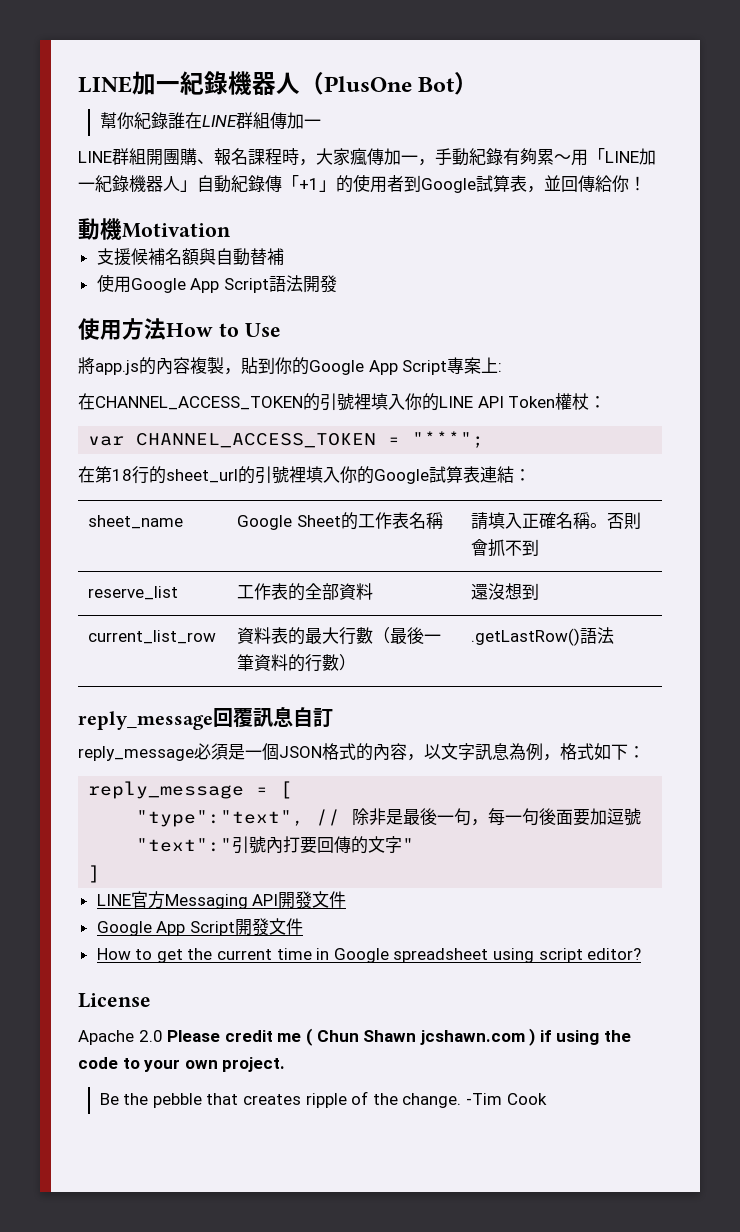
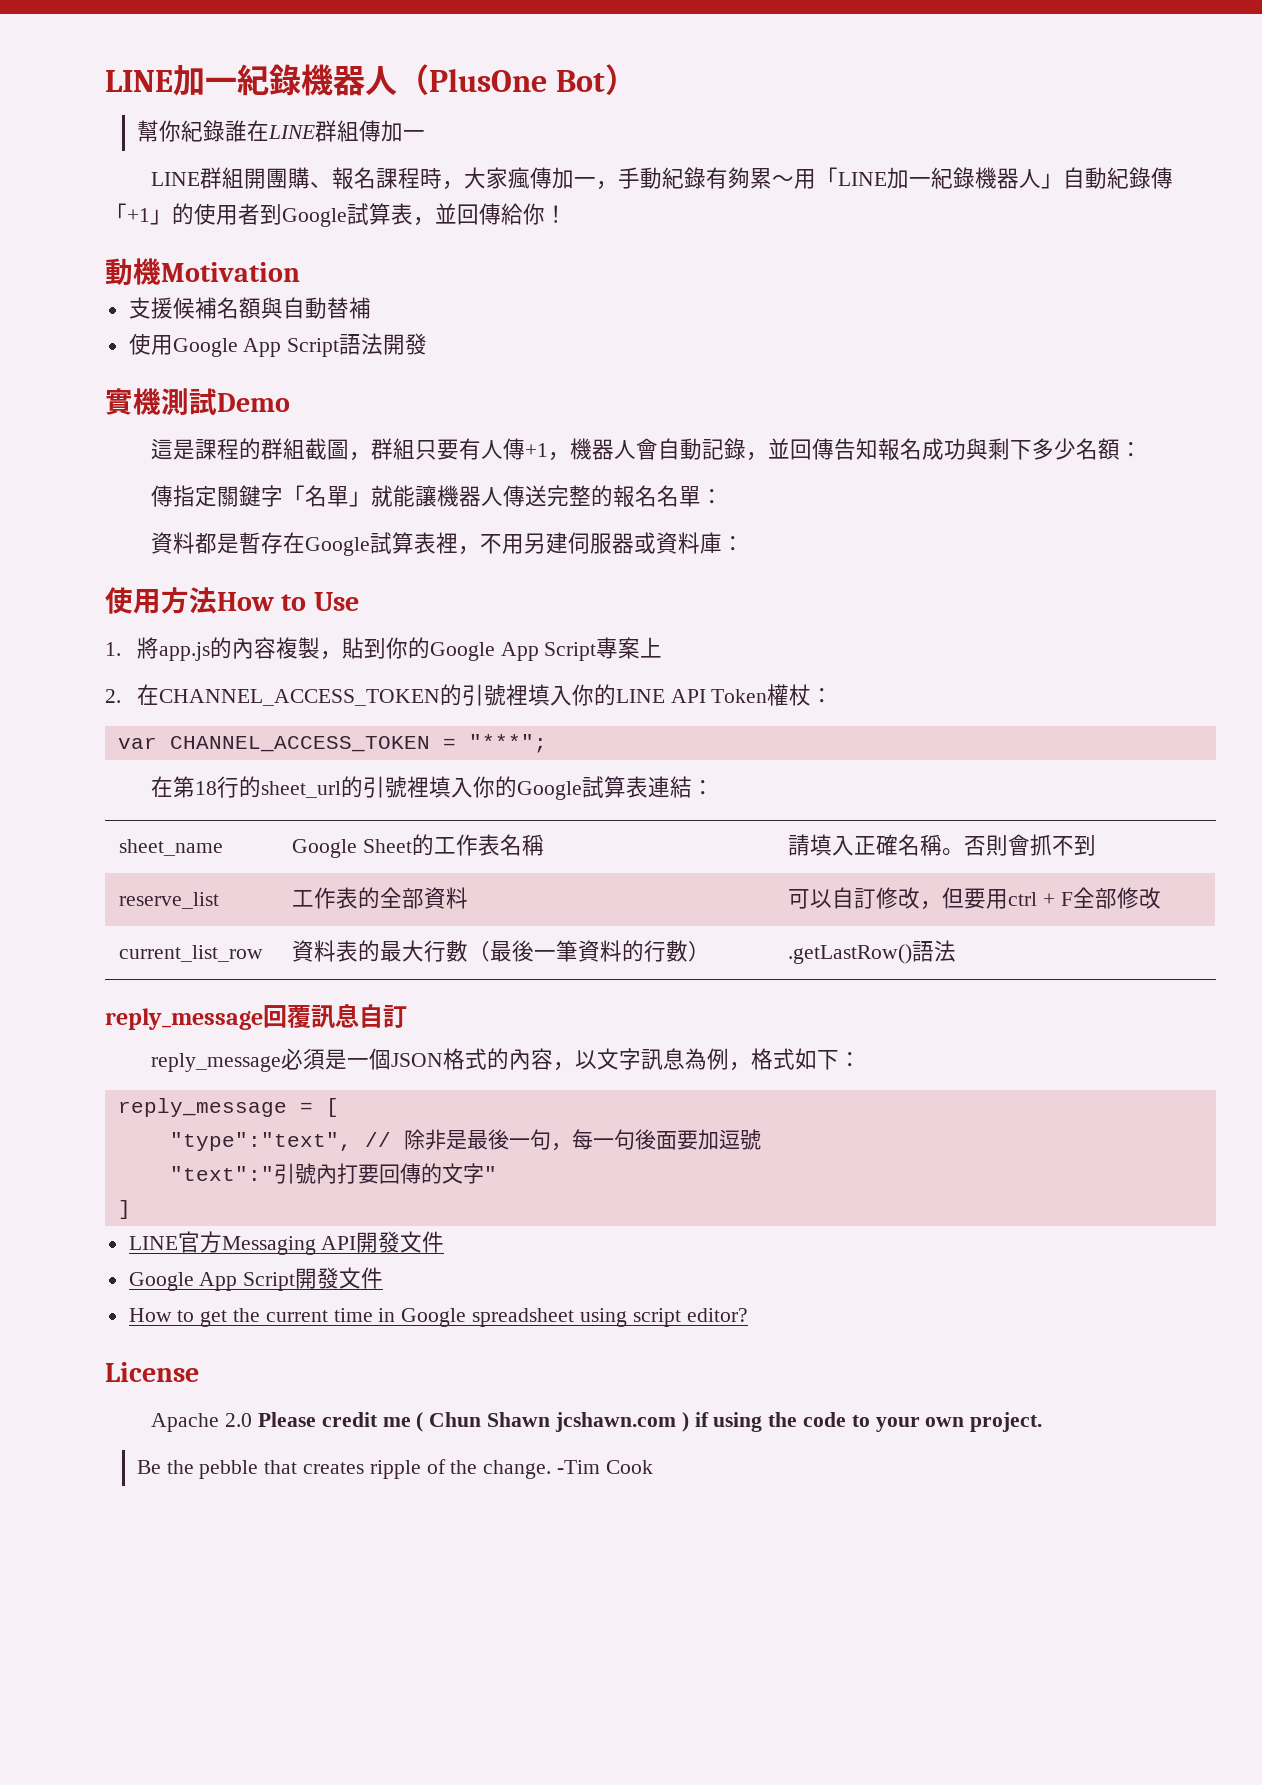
+ 實機測試Demo
+ 這是課程的群組截圖，群組只要有人傳+1，機器人會自動記錄，並回傳告知報名成功與剩下多少名額：
+ 傳指定關鍵字「名單」就能讓機器人傳送完整的報名名單：
+ 資料都是暫存在Google試算表裡，不用另建伺服器或資料庫：
- 將app.js的內容複製，貼到你的Google App Script專案上:
- 在CHANNEL_ACCESS_TOKEN的引號裡填入你的LINE API Token權杖：
+ 1.將app.js的內容複製，貼到你的Google App Script專案上
+ 2.在CHANNEL_ACCESS_TOKEN的引號裡填入你的LINE API Token權杖：
- reserve_list | 工作表的全部資料 | 還沒想到
+ reserve_list | 工作表的全部資料 | 可以自訂修改，但要用ctrl + F全部修改

